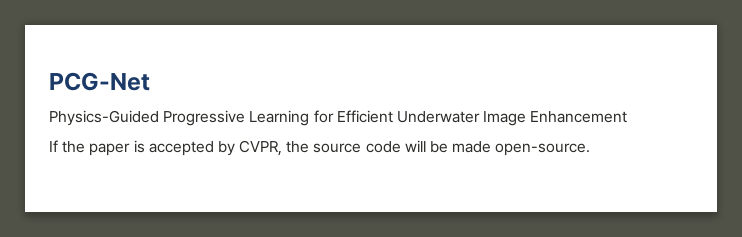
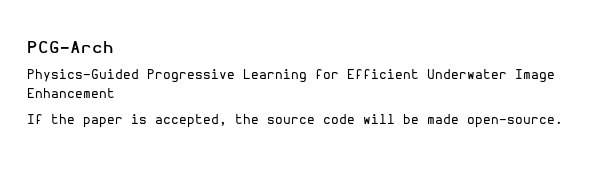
- PCG-Net
+ PCG-Arch
- If the paper is accepted by CVPR, the source code will be made open-source.
+ If the paper is accepted, the source code will be made open-source.

